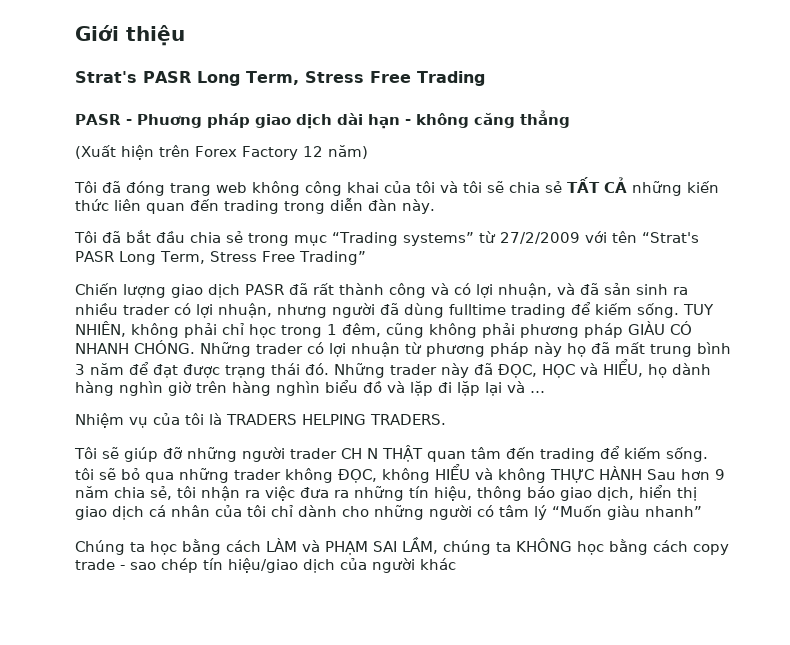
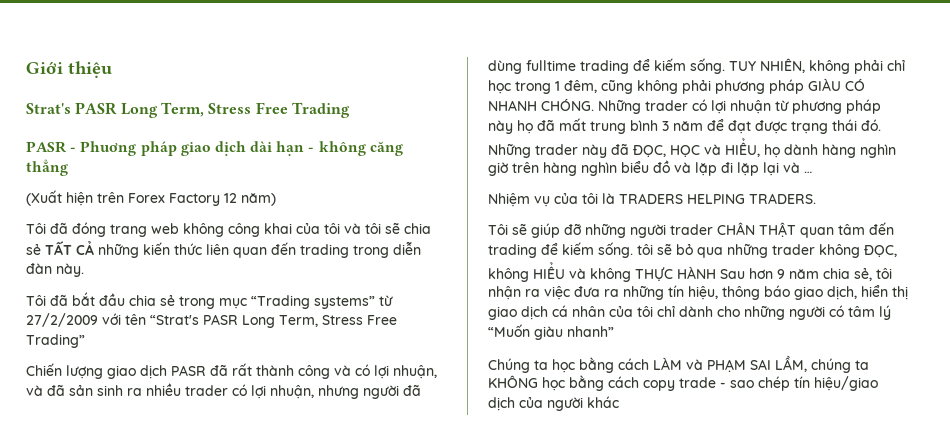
- Tôi sẽ giúp đỡ những người trader CH N THẬT quan tâm đến trading để kiếm sống. tôi sẽ bỏ qua những trader không ĐỌC, không HIỂU và không THỰC HÀNH Sau hơn 9 năm chia sẻ, tôi nhận ra việc đưa ra những tín hiệu, thông báo giao dịch, hiển thị giao dịch cá nhân của tôi chỉ dành cho những người có tâm lý “Muốn giàu nhanh”
+ Tôi sẽ giúp đỡ những người trader CHÂN THẬT quan tâm đến trading để kiếm sống. tôi sẽ bỏ qua những trader không ĐỌC, không HIỂU và không THỰC HÀNH Sau hơn 9 năm chia sẻ, tôi nhận ra việc đưa ra những tín hiệu, thông báo giao dịch, hiển thị giao dịch cá nhân của tôi chỉ dành cho những người có tâm lý “Muốn giàu nhanh”

